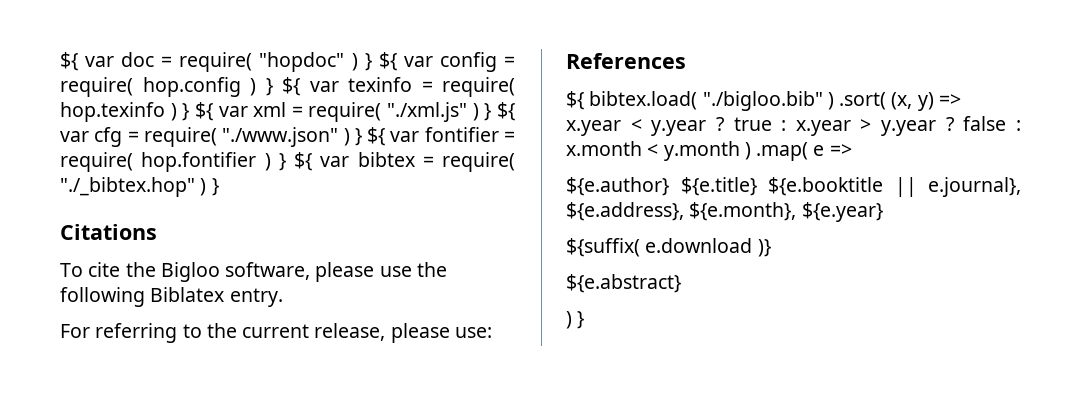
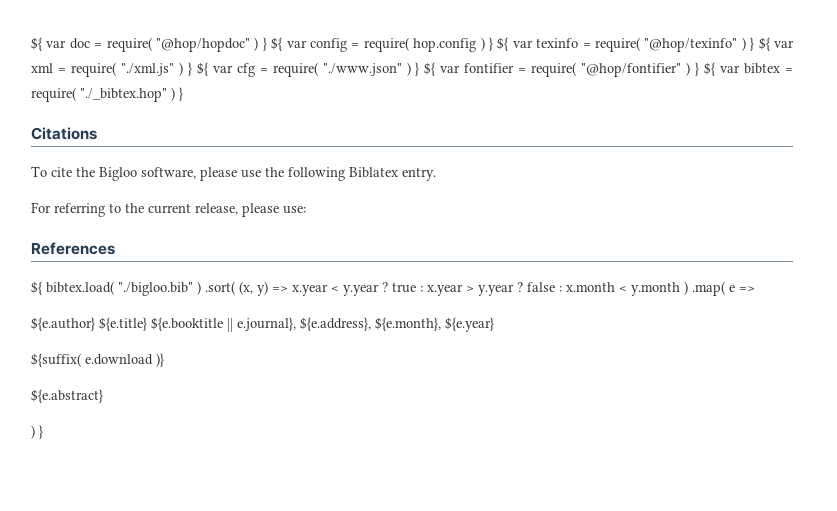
- ${ var doc = require( "hopdoc" ) } ${ var config = require( hop.config ) } ${ var texinfo = require( hop.texinfo ) } ${ var xml = require( "./xml.js" ) } ${ var cfg = require( "./www.json" ) } ${ var fontifier = require( hop.fontifier ) } ${ var bibtex = require( "./_bibtex.hop" ) }
+ ${ var doc = require( "@hop/hopdoc" ) } ${ var config = require( hop.config ) } ${ var texinfo = require( "@hop/texinfo" ) } ${ var xml = require( "./xml.js" ) } ${ var cfg = require( "./www.json" ) } ${ var fontifier = require( "@hop/fontifier" ) } ${ var bibtex = require( "./_bibtex.hop" ) }

